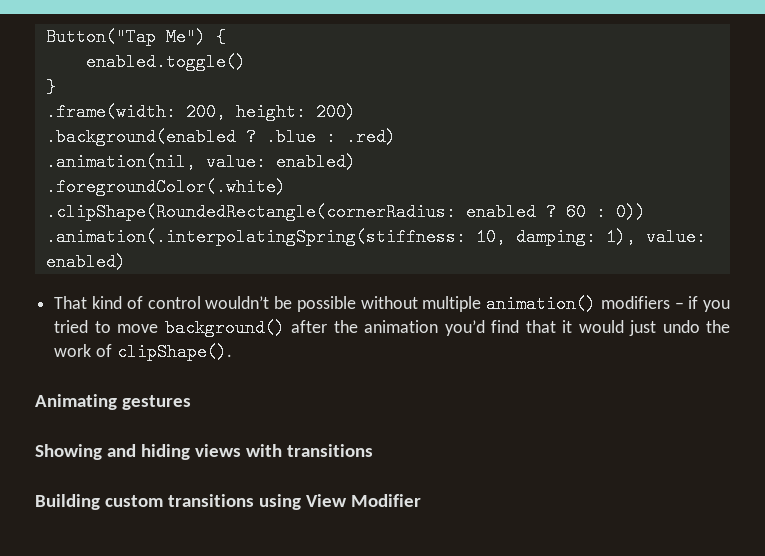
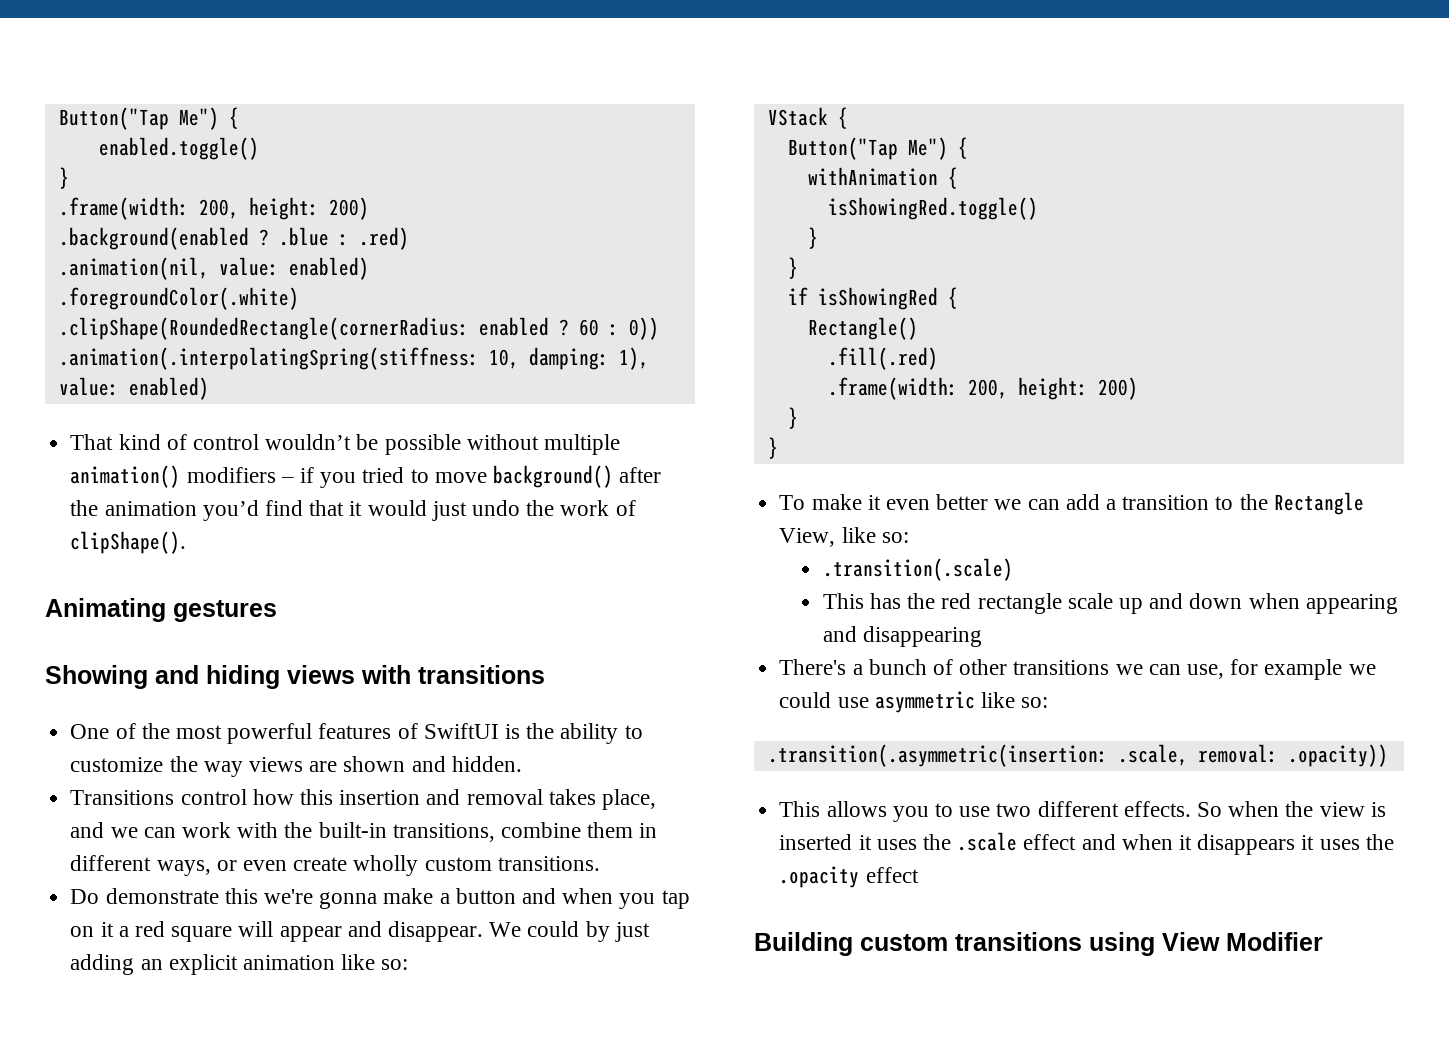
+ One of the most powerful features of SwiftUI is the ability to customize the way views are shown and hidden.
+ Transitions control how this insertion and removal takes place, and we can work with the built-in transitions, combine them in different ways, or even create wholly custom transitions.
+ Do demonstrate this we're gonna make a button and when you tap on it a red square will appear and disappear. We could by just adding an explicit animation like so:
+ VStack {
+ Button("Tap Me") {
+ withAnimation {
+ isShowingRed.toggle()
+ }
+ }
+ if isShowingRed {
+ Rectangle()
+ .fill(.red)
+ .frame(width: 200, height: 200)
+ }
+ }
+ To make it even better we can add a transition to the Rectangle View, like so:
+ .transition(.scale)
+ This has the red rectangle scale up and down when appearing and disappearing
+ There's a bunch of other transitions we can use, for example we could use asymmetric like so:
+ .transition(.asymmetric(insertion: .scale, removal: .opacity))
+ This allows you to use two different effects. So when the view is inserted it uses the .scale effect and when it disappears it uses the .opacity effect

